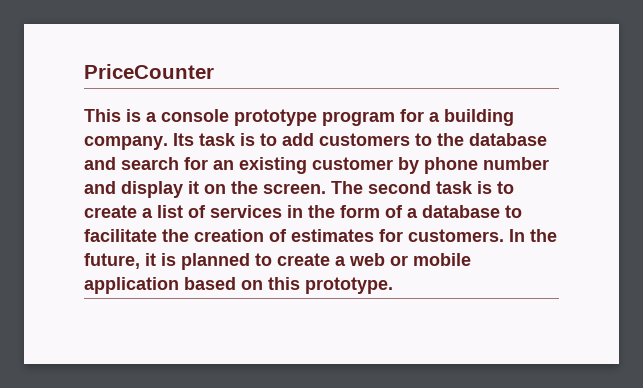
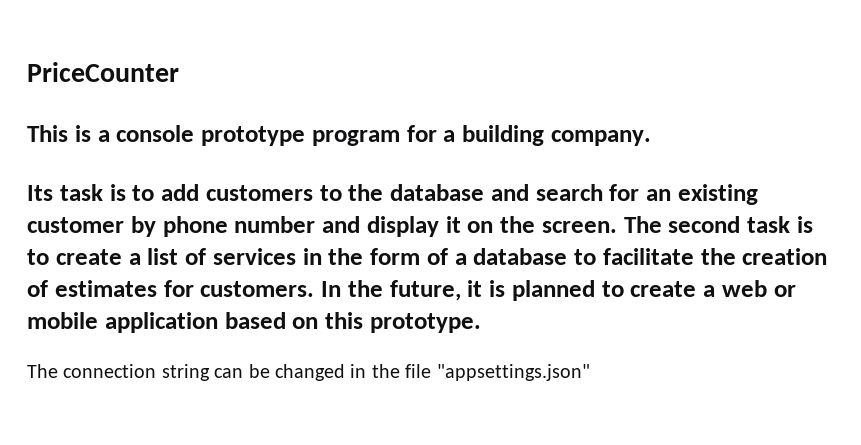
- This is a console prototype program for a building company. Its task is to add customers to the database and search for an existing customer by phone number and display it on the screen.
+ This is a console prototype program for a building company.
+ Its task is to add customers to the database and search for an existing customer by phone number and display it on the screen.
+ The connection string can be changed in the file "appsettings.json"

